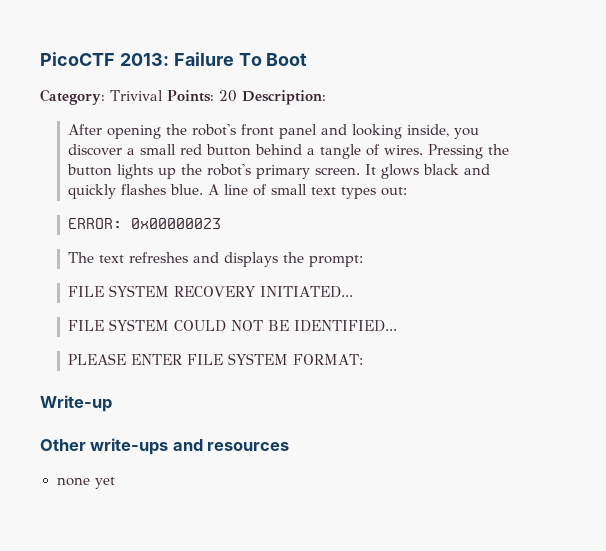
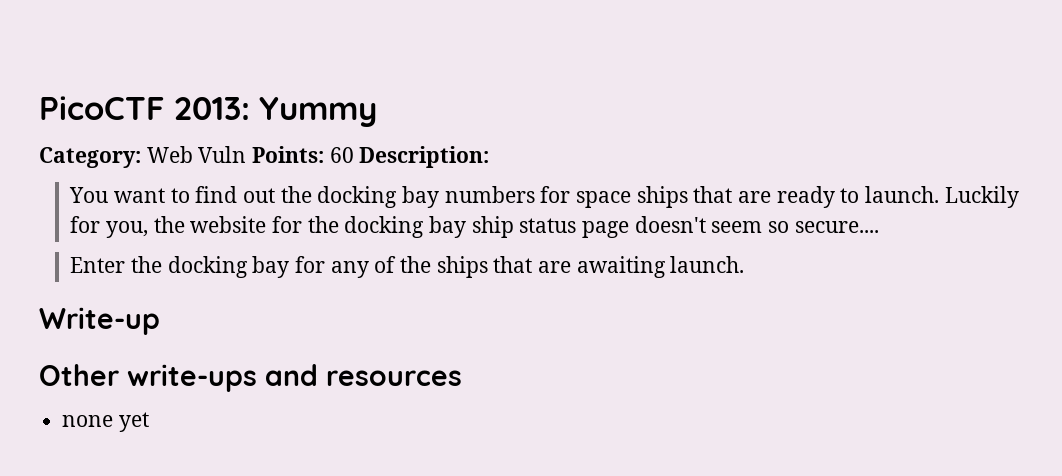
- PicoCTF 2013: Failure To Boot
- Category: Trivival Points: 20 Description:
- After opening the robot's front panel and looking inside, you discover a small red button behind a tangle of wires. Pressing the button lights up the robot's primary screen. It glows black and quickly flashes blue. A line of small text types out:
- ERROR: 0x00000023
- The text refreshes and displays the prompt:
- FILE SYSTEM RECOVERY INITIATED...
- FILE SYSTEM COULD NOT BE IDENTIFIED...
- PLEASE ENTER FILE SYSTEM FORMAT:
+ PicoCTF 2013: Yummy
+ Category: Web Vuln Points: 60 Description:
+ You want to find out the docking bay numbers for space ships that are ready to launch. Luckily for you, the website for the docking bay ship status page doesn't seem so secure....
+ Enter the docking bay for any of the ships that are awaiting launch.

